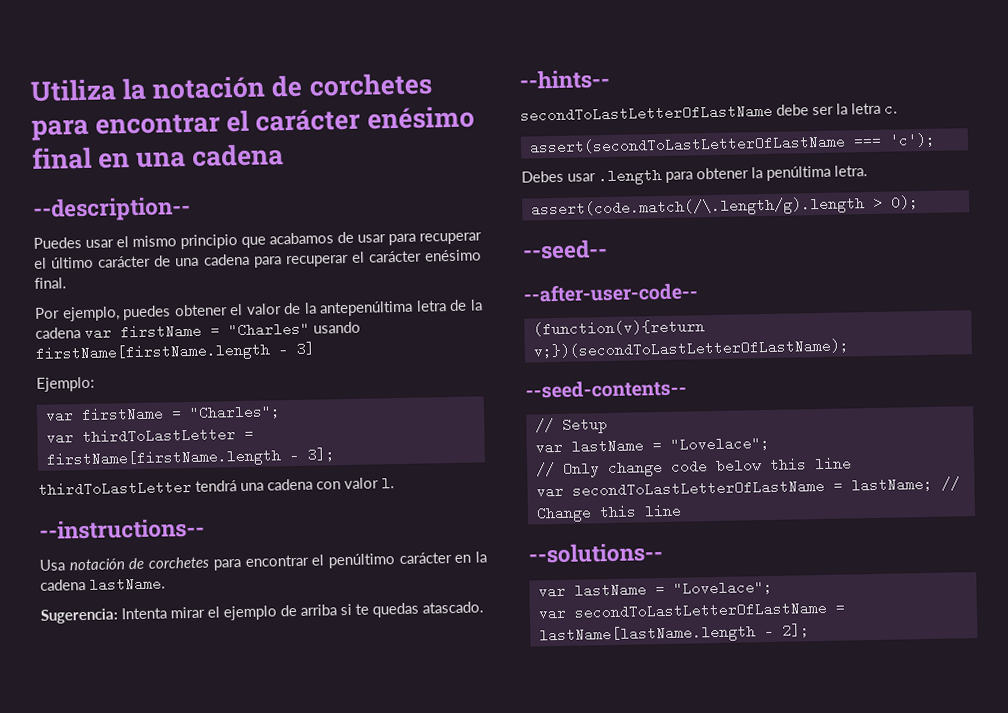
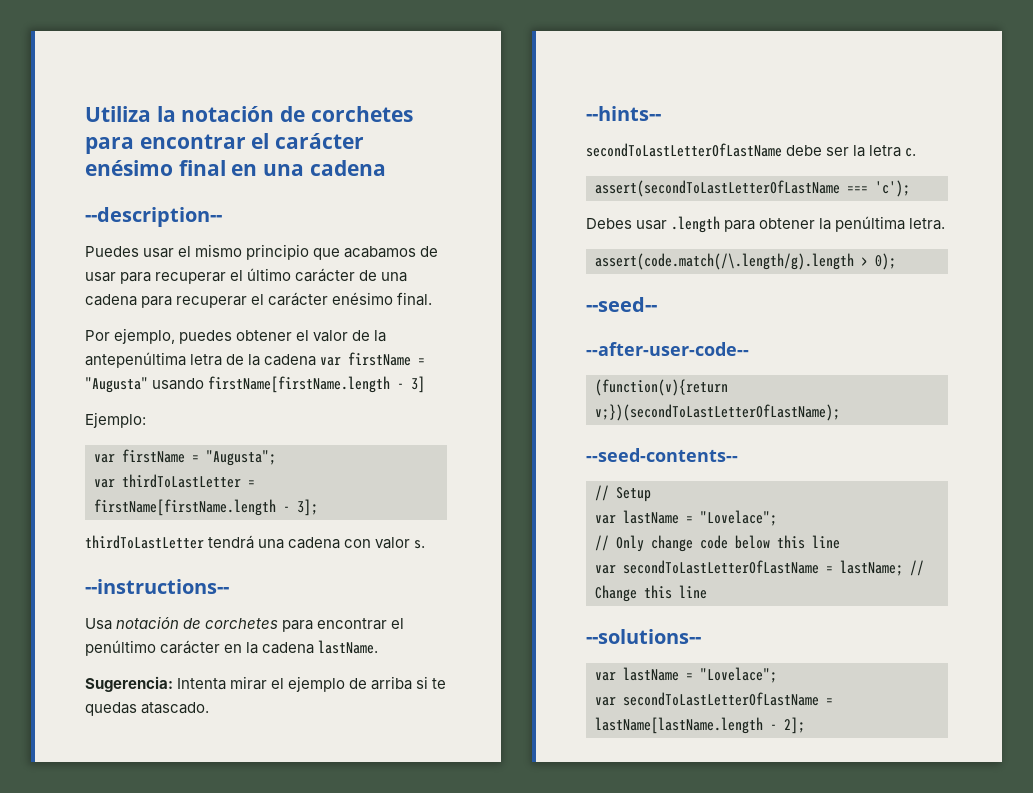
- Por ejemplo, puedes obtener el valor de la antepenúltima letra de la cadena var firstName = "Charles" usando firstName[firstName.length - 3]
+ Por ejemplo, puedes obtener el valor de la antepenúltima letra de la cadena var firstName = "Augusta" usando firstName[firstName.length - 3]
- var firstName = "Charles";
+ var firstName = "Augusta";
- thirdToLastLetter tendrá una cadena con valor l.
+ thirdToLastLetter tendrá una cadena con valor s.

